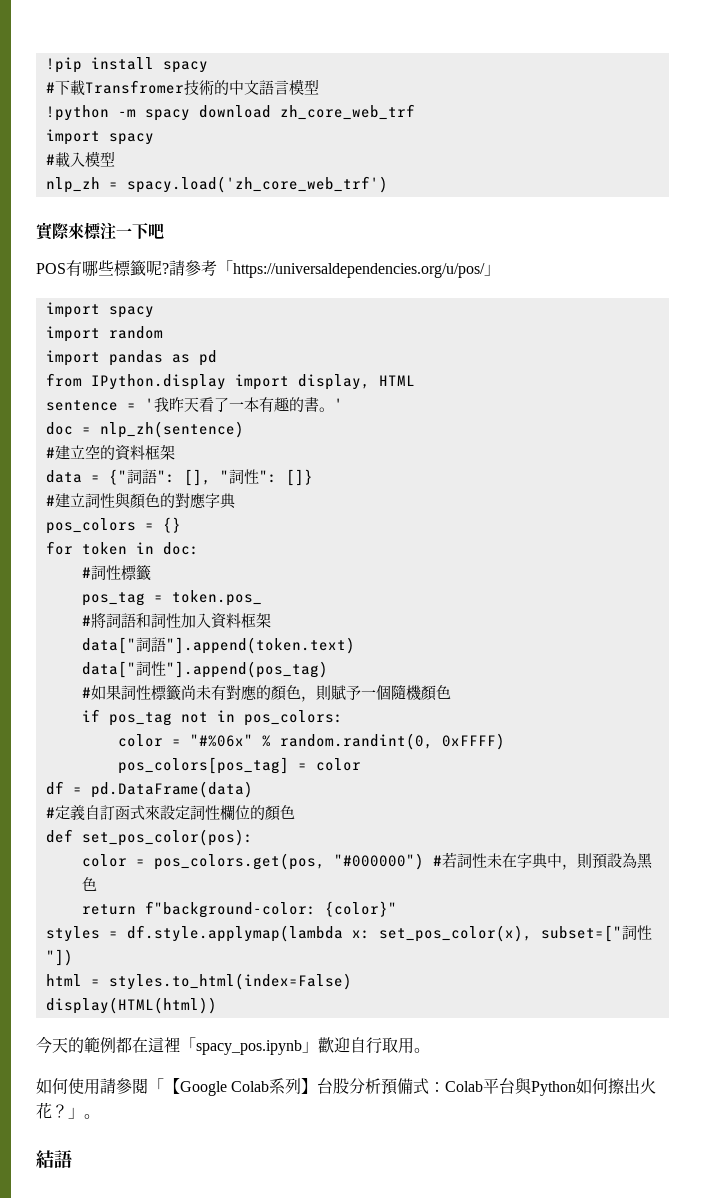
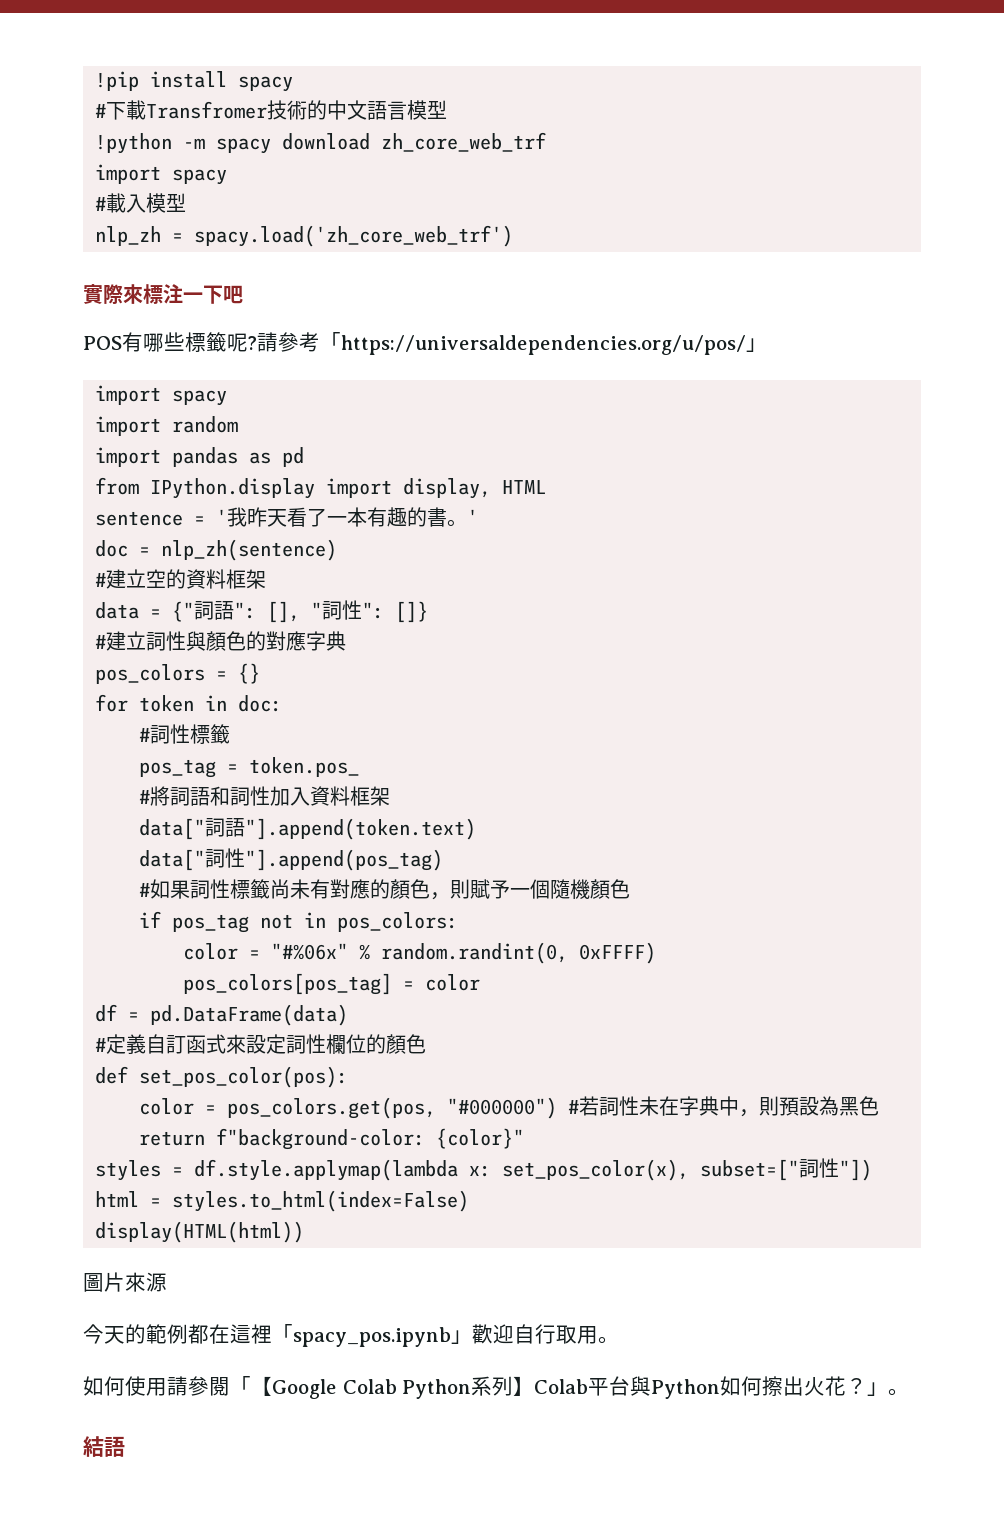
+ 圖片來源
- 如何使用請參閱「【Google Colab系列】台股分析預備式：Colab平台與Python如何擦出火花？」。
+ 如何使用請參閱「【Google Colab Python系列】Colab平台與Python如何擦出火花？」。

